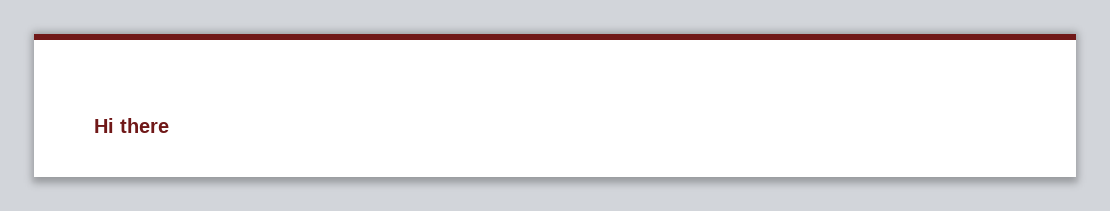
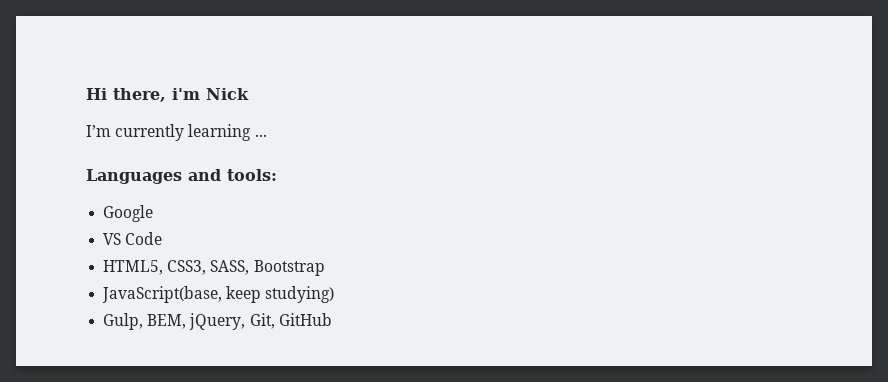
- Hi there
+ Hi there, i'm Nick
+ I’m currently learning ...
+ Languages and tools:
+ Google
+ VS Code
+ HTML5, CSS3, SASS, Bootstrap
+ JavaScript(base, keep studying)
+ Gulp, BEM, jQuery, Git, GitHub

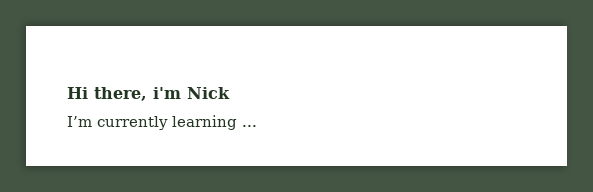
- Languages and tools:
- Google
- VS Code
- HTML5, CSS3, SASS, Bootstrap
- JavaScript(base, keep studying)
- Gulp, BEM, jQuery, Git, GitHub

